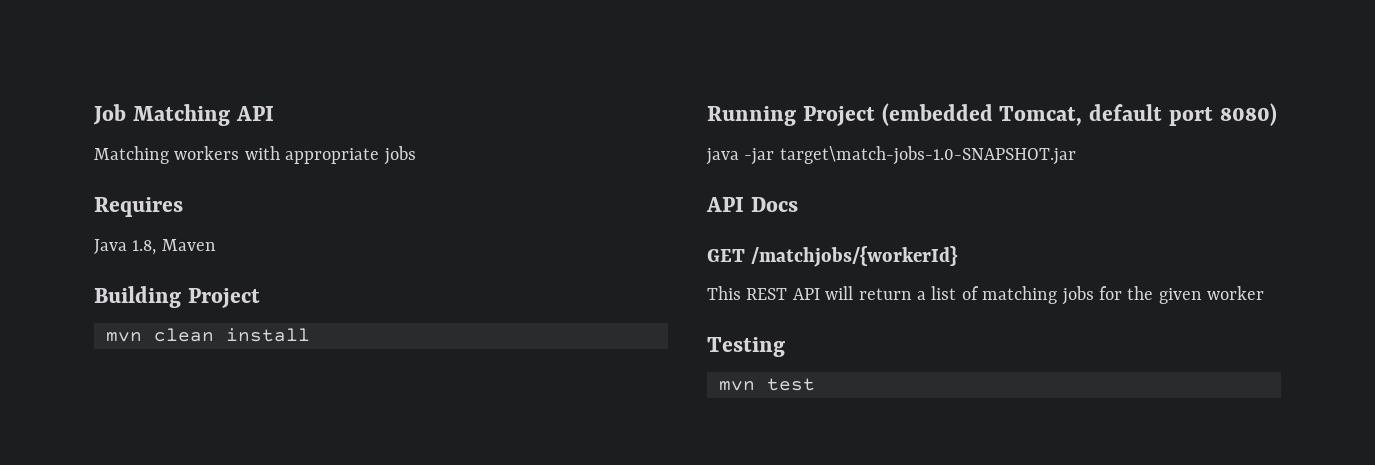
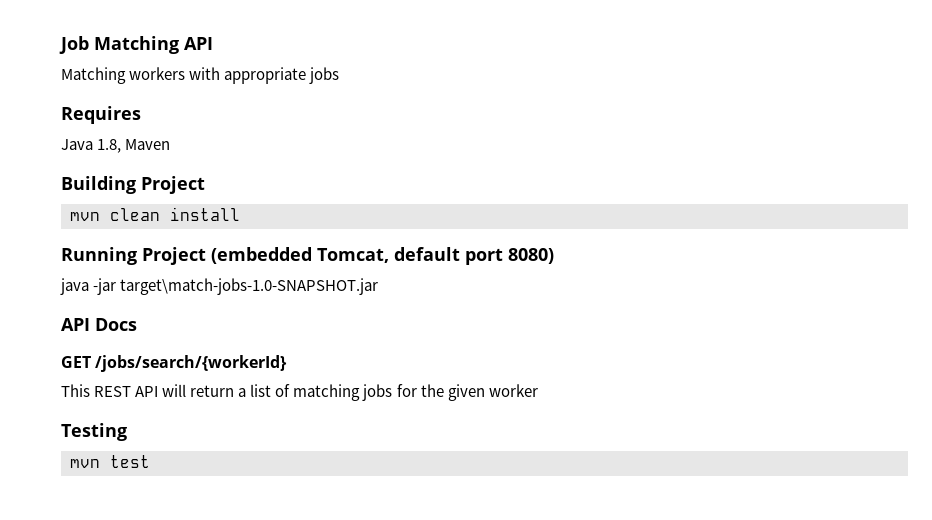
- GET /matchjobs/{workerId}
+ GET /jobs/search/{workerId}

